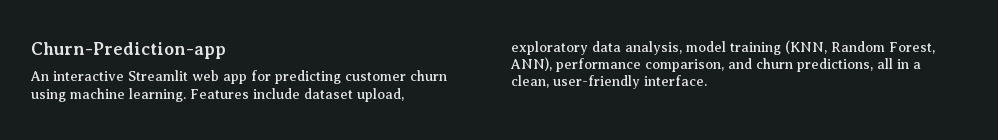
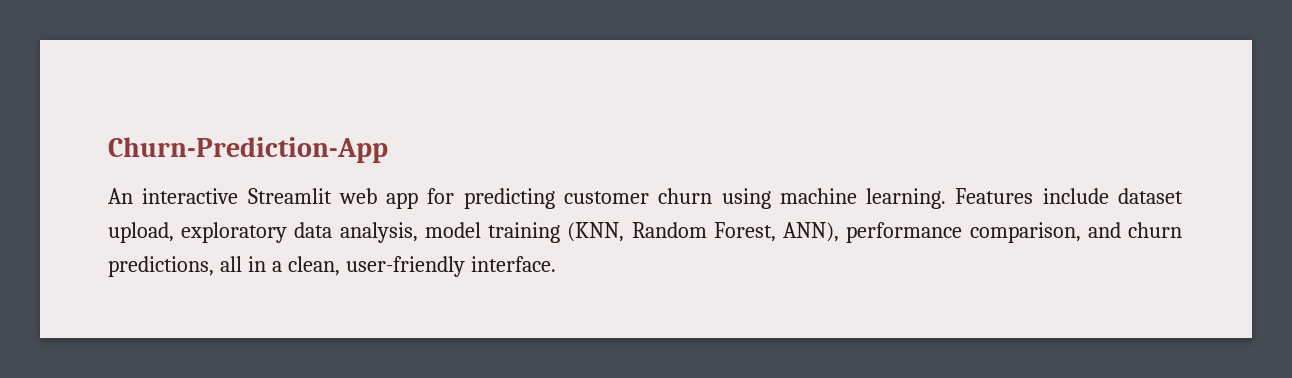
- Churn-Prediction-app
+ Churn-Prediction-App

